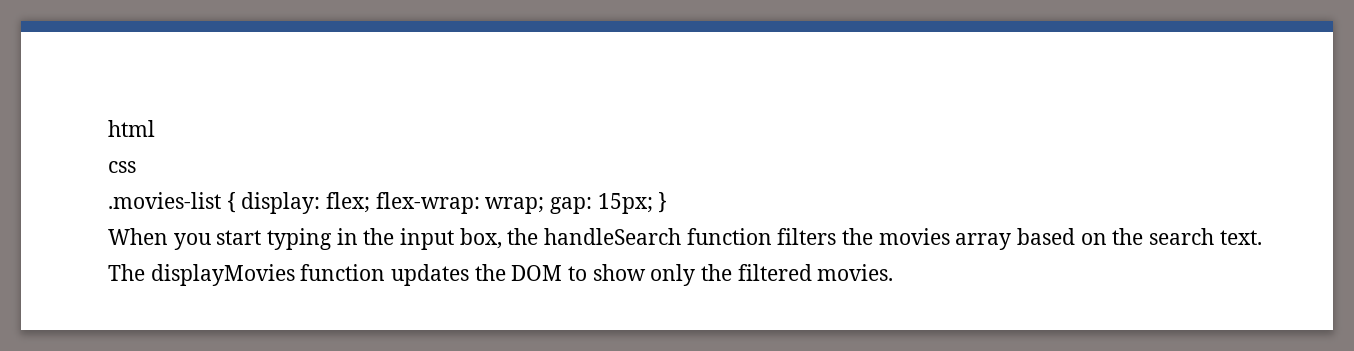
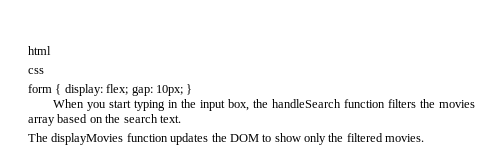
- .movies-list { display: flex; flex-wrap: wrap; gap: 15px; }
+ form { display: flex; gap: 10px; }

